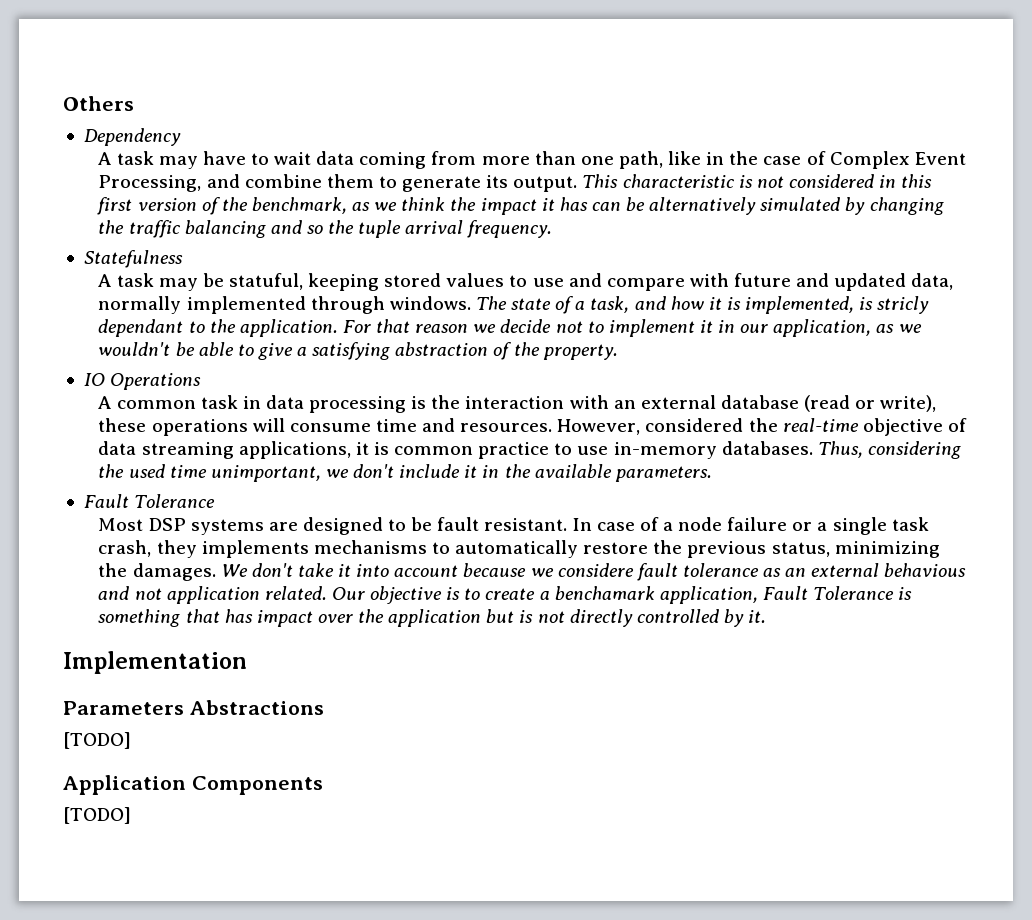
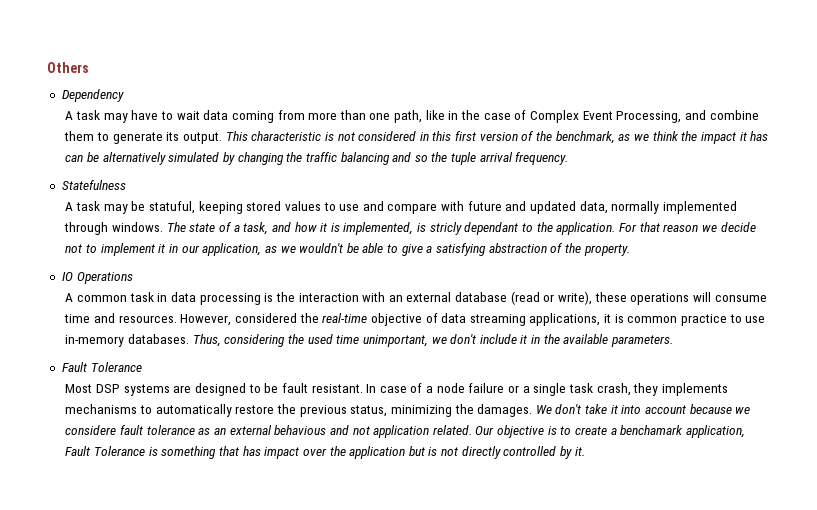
- Implementation
- Parameters Abstractions
- [TODO]
- Application Components
- [TODO]

